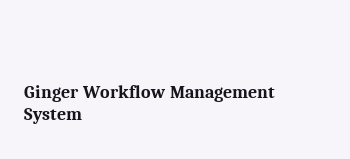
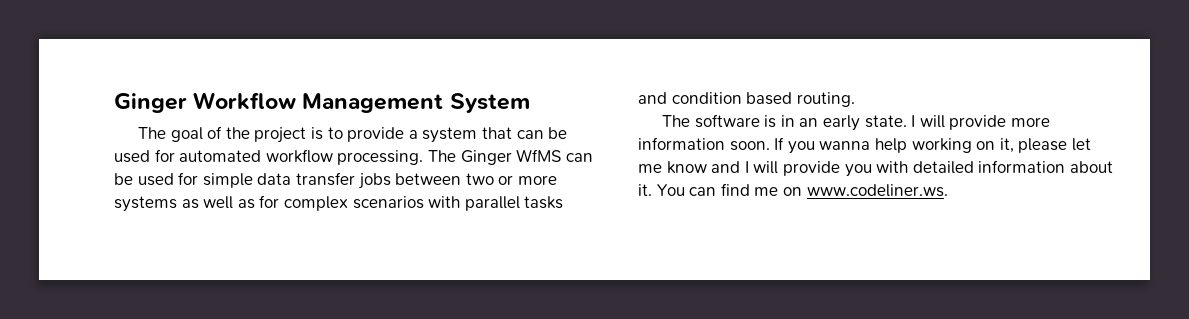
+ The goal of the project is to provide a system that can be used for automated workflow processing. The Ginger WfMS can be used for simple data transfer jobs between two or more systems as well as for complex scenarios with parallel tasks and condition based routing.
+ The software is in an early state. I will provide more information soon. If you wanna help working on it, please let me know and I will provide you with detailed information about it. You can find me on www.codeliner.ws.

